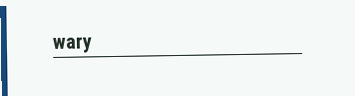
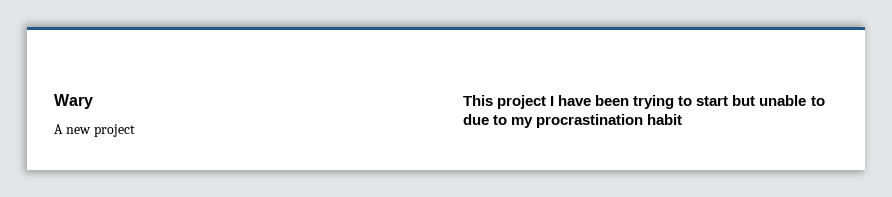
- wary
+ Wary
+ A new project
+ This project I have been trying to start but unable to due to my procrastination habit

